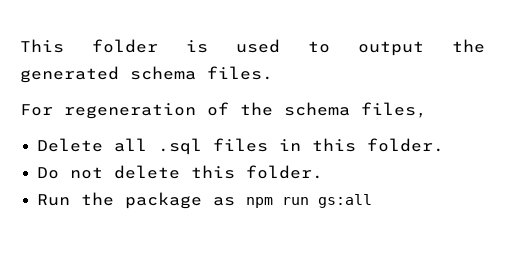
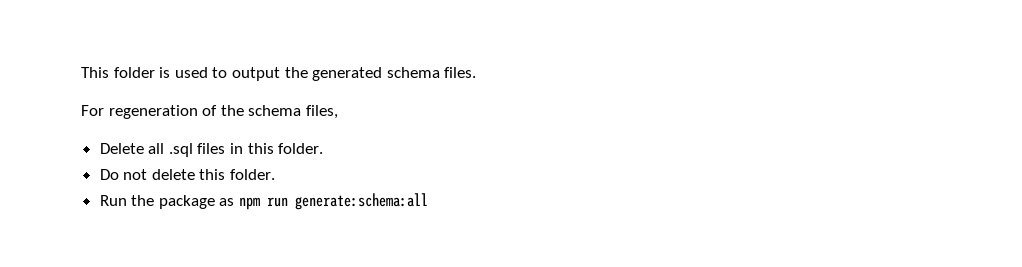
- Run the package as npm run gs:all
+ Run the package as npm run generate:schema:all

